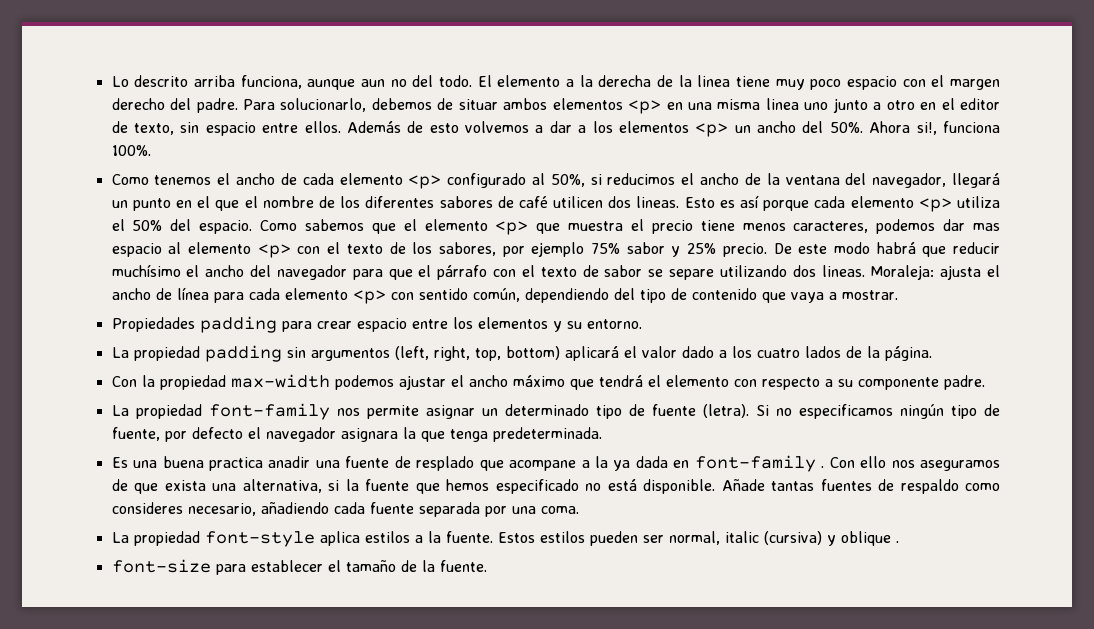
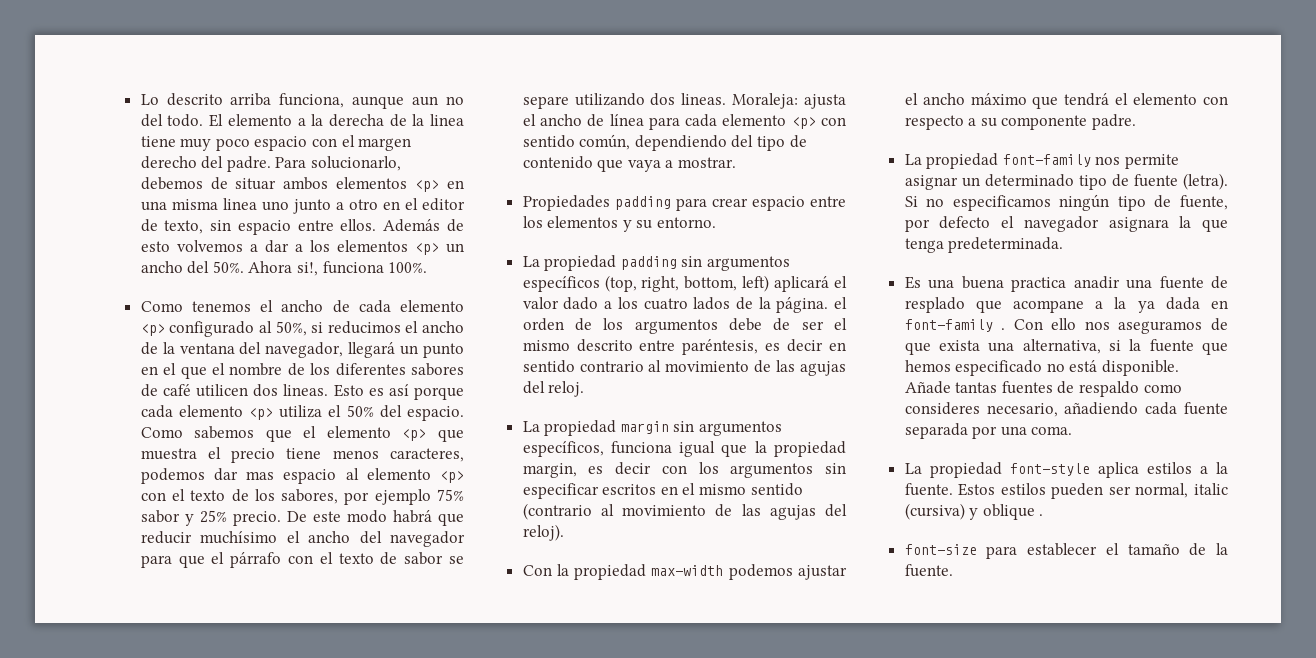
- La propiedad padding sin argumentos (left, right, top, bottom) aplicará el valor dado a los cuatro lados de la página.
+ La propiedad padding sin argumentos específicos (top, right, bottom, left) aplicará el valor dado a los cuatro lados de la página. el orden de los argumentos debe de ser el mismo descrito entre paréntesis, es decir en sentido contrario al movimiento de las agujas del reloj.
+ La propiedad margin sin argumentos específicos, funciona igual que la propiedad margin, es decir con los argumentos sin especificar escritos en el mismo sentido (contrario al movimiento de las agujas del reloj).

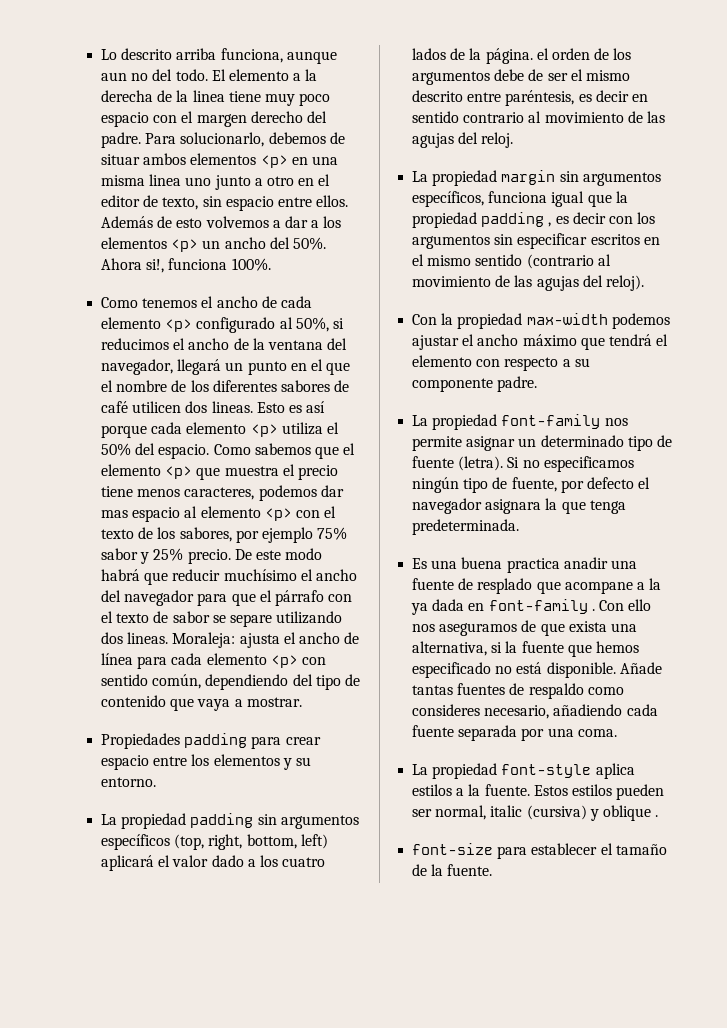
- La propiedad margin sin argumentos específicos, funciona igual que la propiedad margin, es decir con los argumentos sin especificar escritos en el mismo sentido (contrario al movimiento de las agujas del reloj).
+ La propiedad margin sin argumentos específicos, funciona igual que la propiedad padding , es decir con los argumentos sin especificar escritos en el mismo sentido (contrario al movimiento de las agujas del reloj).

